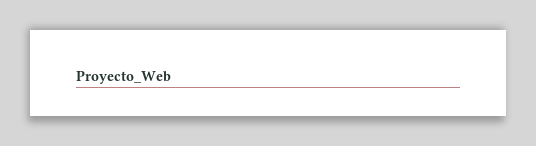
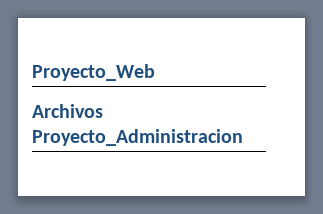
+ Archivos Proyecto_Administracion

